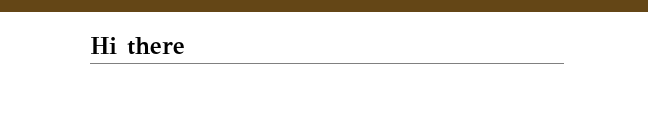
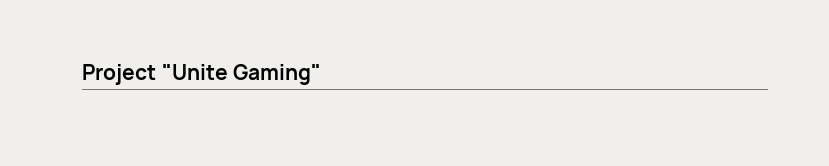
- Hi there
+ Project "Unite Gaming"

